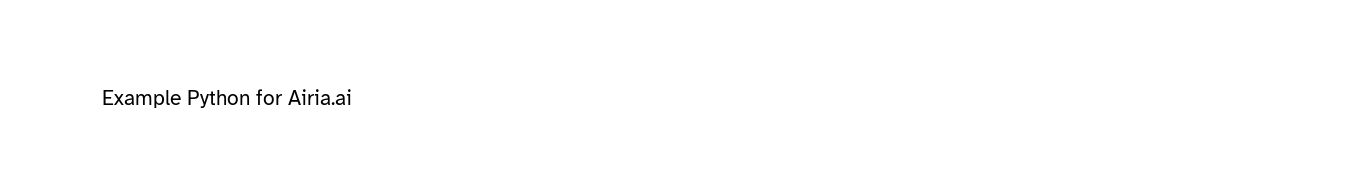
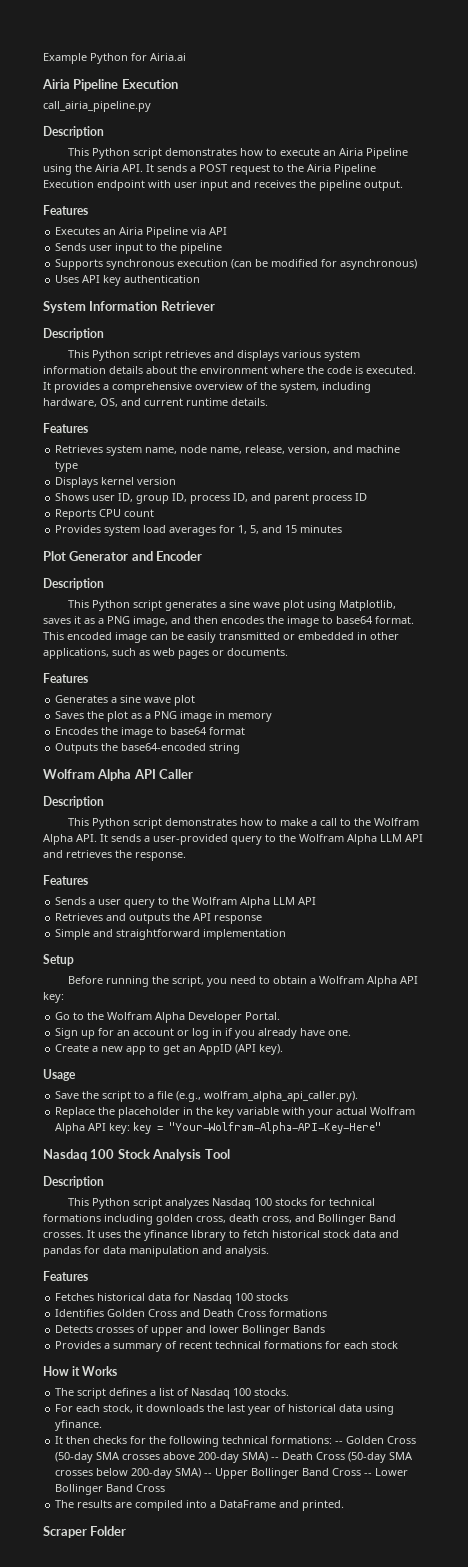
  Example Python for Airia.ai
+ Airia Pipeline Execution
+ call_airia_pipeline.py
+ Description
+ This Python script demonstrates how to execute an Airia Pipeline using the Airia API. It sends a POST request to the Airia Pipeline Execution endpoint with user input and receives the pipeline output.
+ Features
+ Executes an Airia Pipeline via API
+ Sends user input to the pipeline
+ Supports synchronous execution (can be modified for asynchronous)
+ Uses API key authentication
+ System Information Retriever
+ Description
+ This Python script retrieves and displays various system information details about the environment where the code is executed. It provides a comprehensive overview of the system, including hardware, OS, and current runtime details.
+ Features
+ Retrieves system name, node name, release, version, and machine type
+ Displays kernel version
+ Shows user ID, group ID, process ID, and parent process ID
+ Reports CPU count
+ Provides system load averages for 1, 5, and 15 minutes
+ Plot Generator and Encoder
+ Description
+ This Python script generates a sine wave plot using Matplotlib, saves it as a PNG image, and then encodes the image to base64 format. This encoded image can be easily transmitted or embedded in other applications, such as web pages or documents.
+ Features
+ Generates a sine wave plot
+ Saves the plot as a PNG image in memory
+ Encodes the image to base64 format
+ Outputs the base64-encoded string
+ Wolfram Alpha API Caller
+ Description
+ This Python script demonstrates how to make a call to the Wolfram Alpha API. It sends a user-provided query to the Wolfram Alpha LLM API and retrieves the response.
+ Features
+ Sends a user query to the Wolfram Alpha LLM API
+ Retrieves and outputs the API response
+ Simple and straightforward implementation
+ Setup
+ Before running the script, you need to obtain a Wolfram Alpha API key:
+ Go to the Wolfram Alpha Developer Portal.
+ Sign up for an account or log in if you already have one.
+ Create a new app to get an AppID (API key).
+ Usage
+ Save the script to a file (e.g., wolfram_alpha_api_caller.py).
+ Replace the placeholder in the key variable with your actual Wolfram Alpha API key: key = "Your-Wolfram-Alpha-API-Key-Here"
+ Nasdaq 100 Stock Analysis Tool
+ Description
+ This Python script analyzes Nasdaq 100 stocks for technical formations including golden cross, death cross, and Bollinger Band crosses. It uses the yfinance library to fetch historical stock data and pandas for data manipulation and analysis.
+ Features
+ Fetches historical data for Nasdaq 100 stocks
+ Identifies Golden Cross and Death Cross formations
+ Detects crosses of upper and lower Bollinger Bands
+ Provides a summary of recent technical formations for each stock
+ How it Works
+ The script defines a list of Nasdaq 100 stocks.
+ For each stock, it downloads the last year of historical data using yfinance.
+ It then checks for the following technical formations: -- Golden Cross (50-day SMA crosses above 200-day SMA) -- Death Cross (50-day SMA crosses below 200-day SMA) -- Upper Bollinger Band Cross -- Lower Bollinger Band Cross
+ The results are compiled into a DataFrame and printed.
+ Scraper Folder

